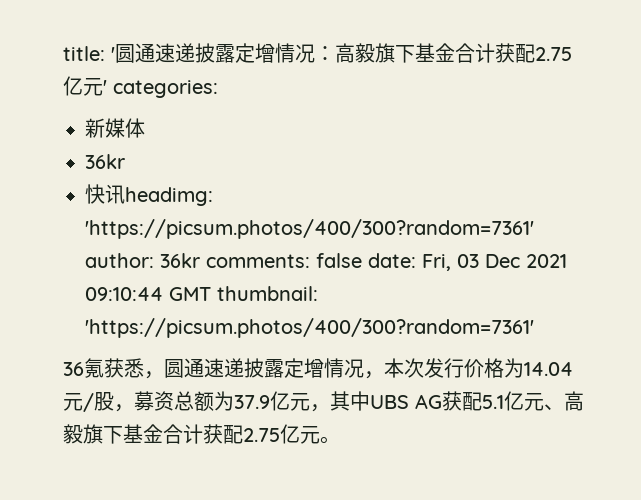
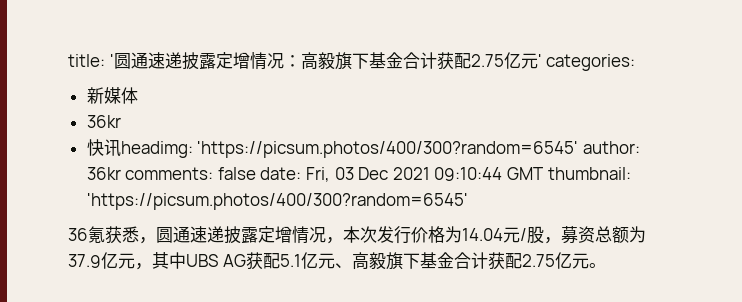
- 快讯headimg: 'https://picsum.photos/400/300?random=7361' author: 36kr comments: false date: Fri, 03 Dec 2021 09:10:44 GMT thumbnail: 'https://picsum.photos/400/300?random=7361'
+ 快讯headimg: 'https://picsum.photos/400/300?random=6545' author: 36kr comments: false date: Fri, 03 Dec 2021 09:10:44 GMT thumbnail: 'https://picsum.photos/400/300?random=6545'

